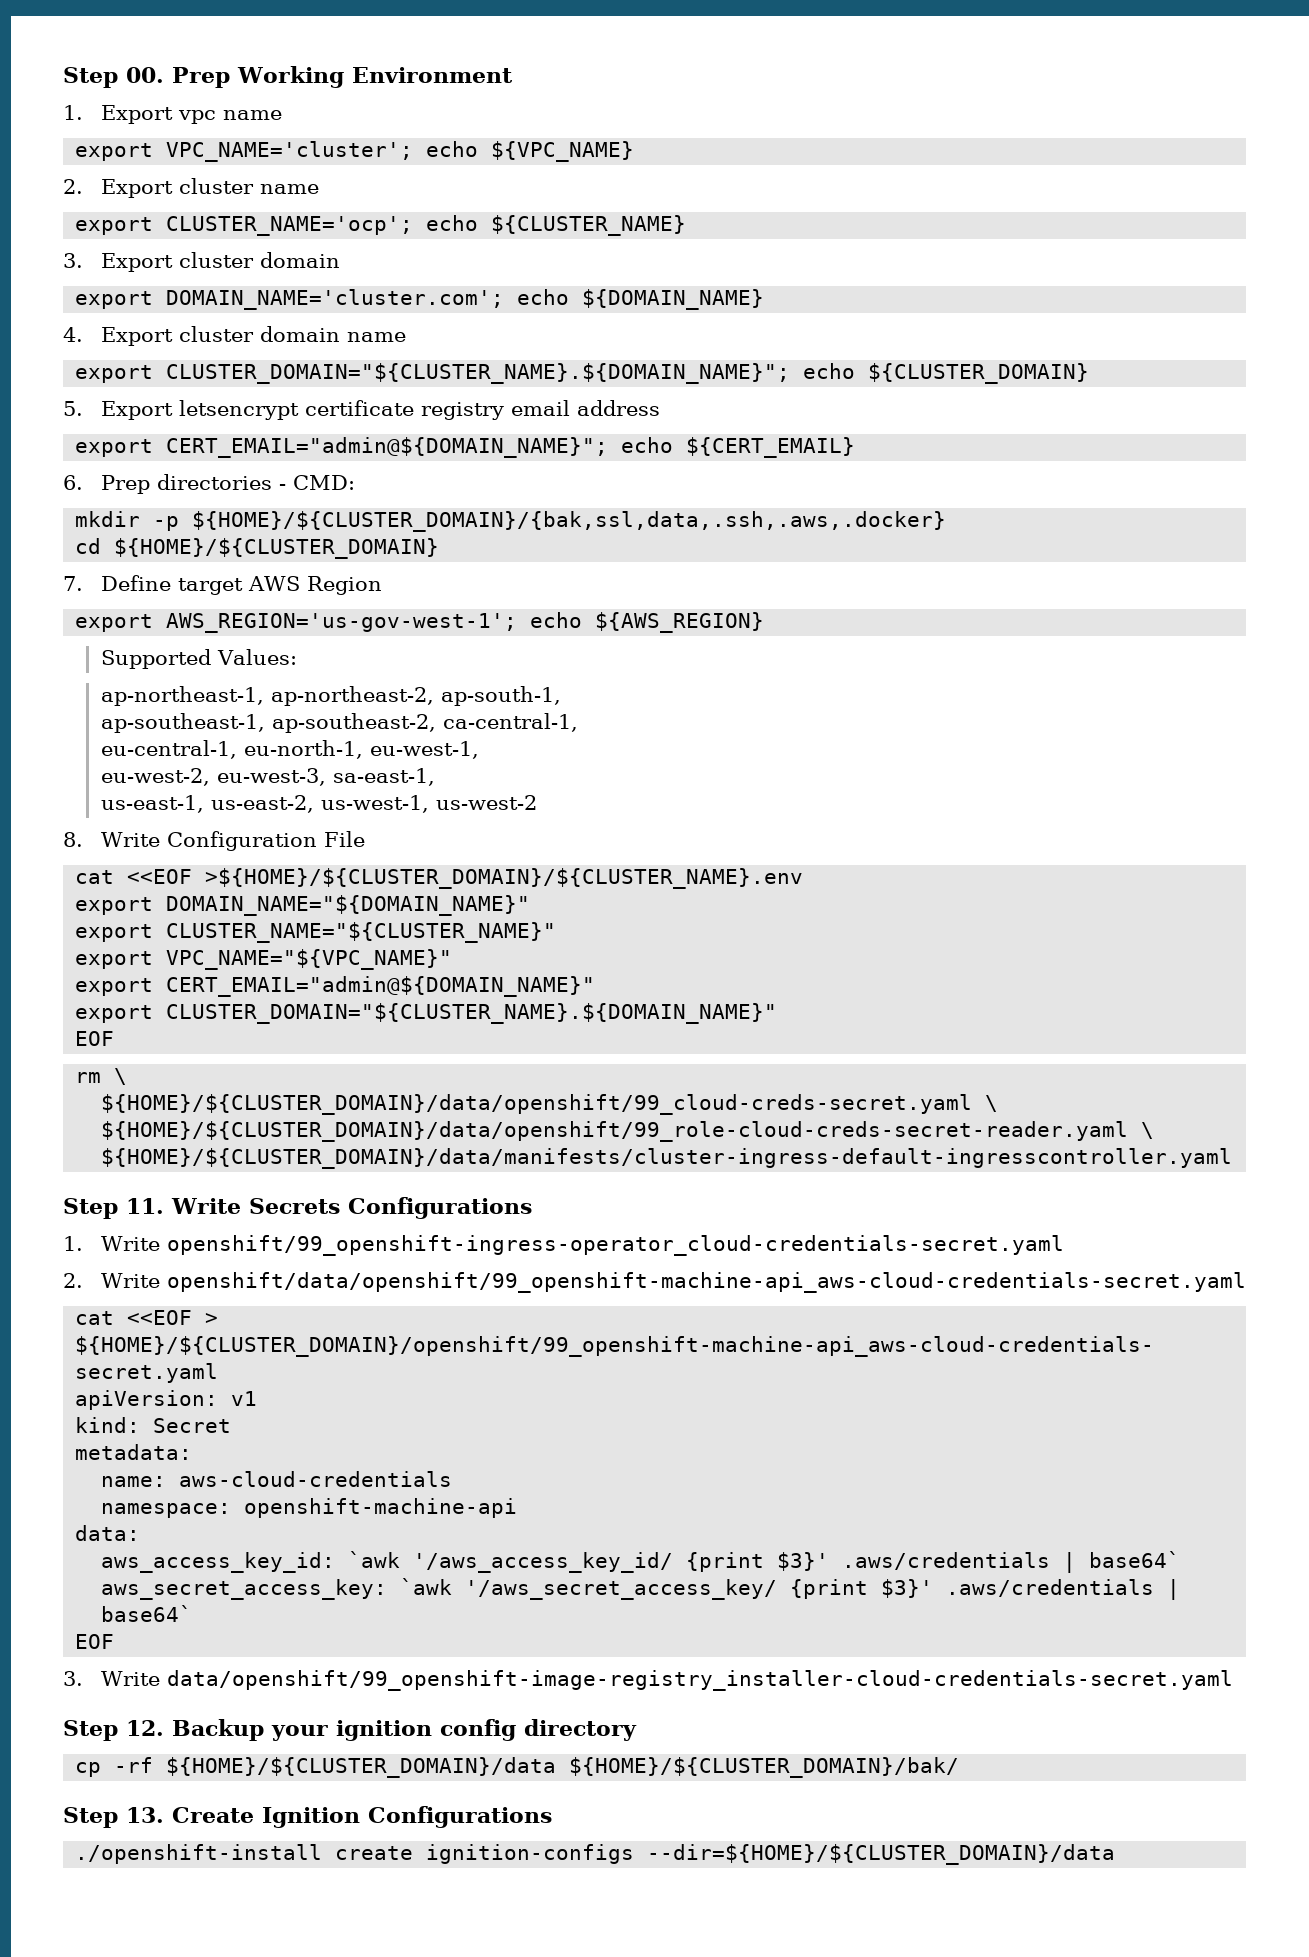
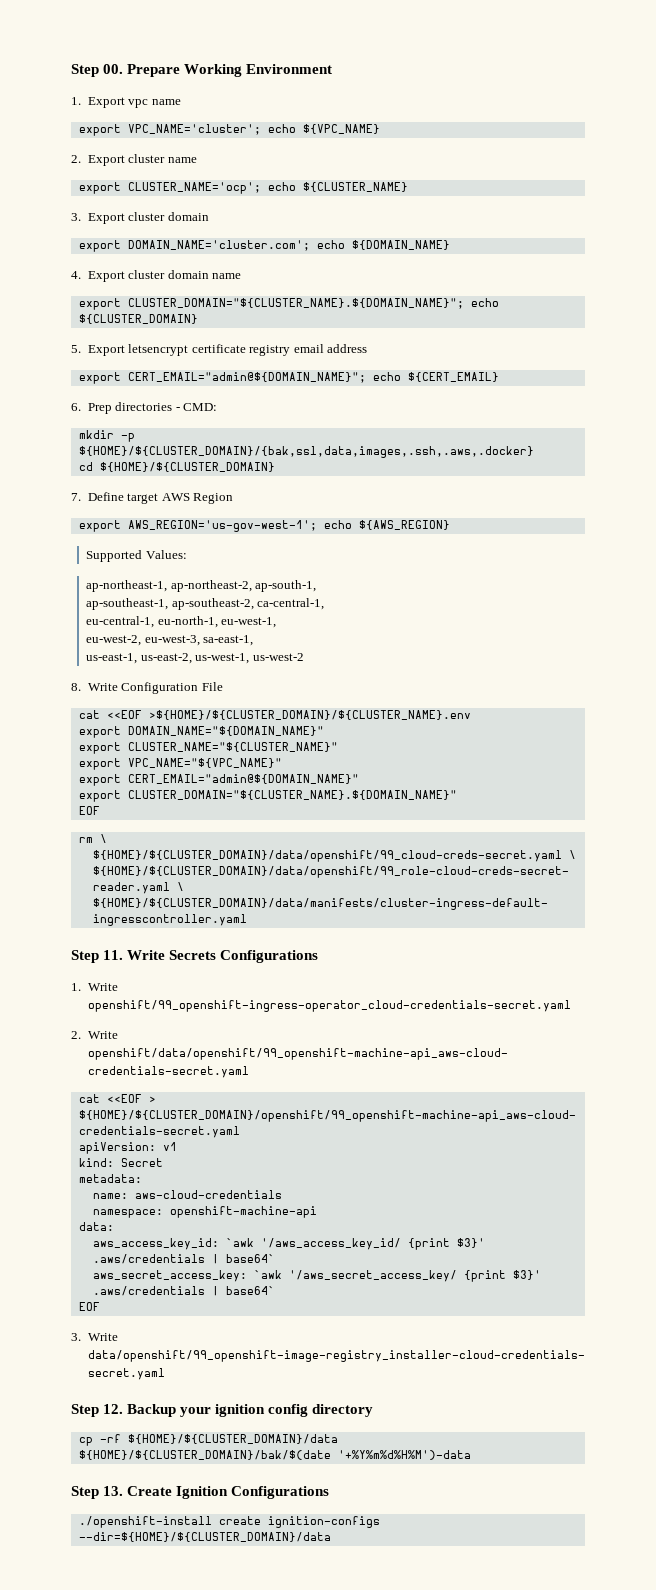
- Step 00. Prep Working Environment
+ Step 00. Prepare Working Environment
- mkdir -p ${HOME}/${CLUSTER_DOMAIN}/{bak,ssl,data,.ssh,.aws,.docker}
+ mkdir -p ${HOME}/${CLUSTER_DOMAIN}/{bak,ssl,data,images,.ssh,.aws,.docker}
- cp -rf ${HOME}/${CLUSTER_DOMAIN}/data ${HOME}/${CLUSTER_DOMAIN}/bak/
+ cp -rf ${HOME}/${CLUSTER_DOMAIN}/data ${HOME}/${CLUSTER_DOMAIN}/bak/$(date '+%Y%m%d%H%M')-data

